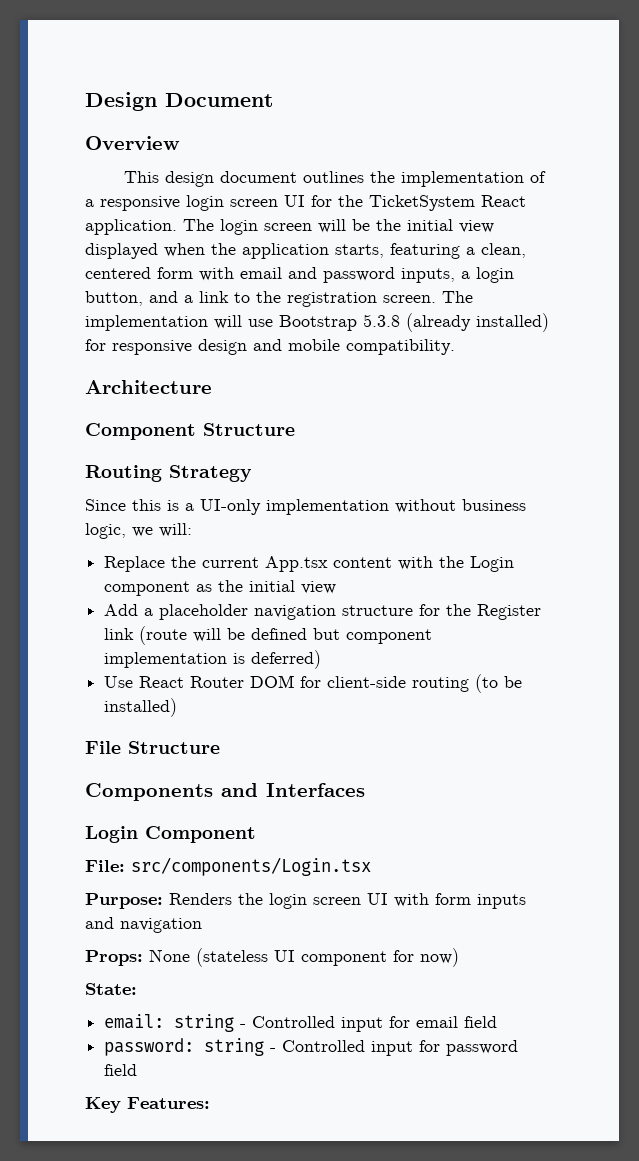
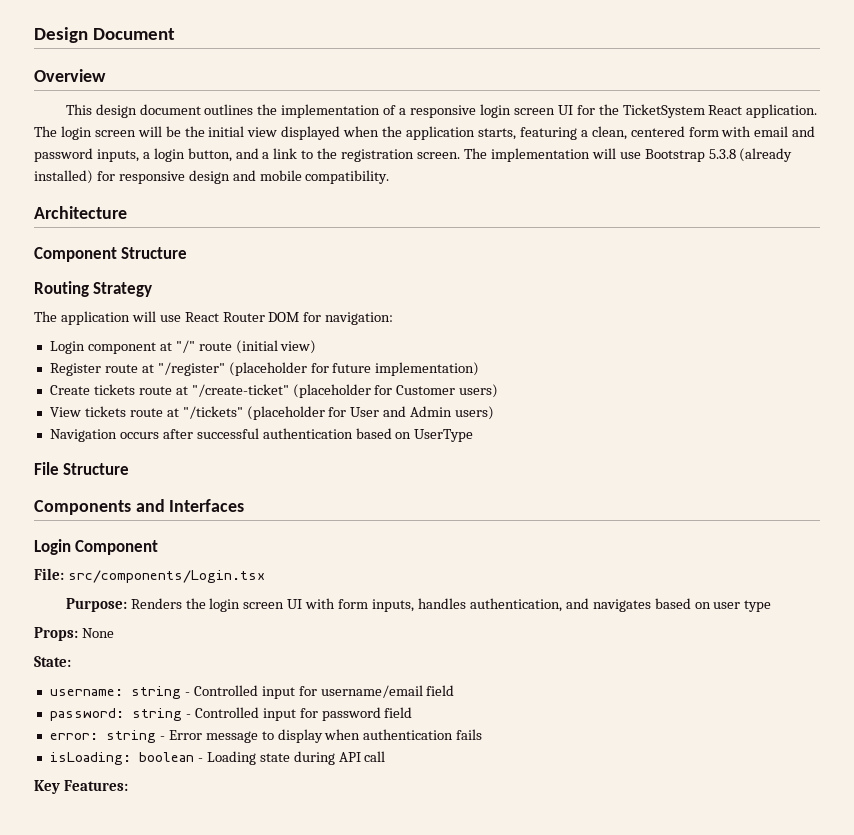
- Since this is a UI-only implementation without business logic, we will:
- Replace the current App.tsx content with the Login component as the initial view
- Add a placeholder navigation structure for the Register link (route will be defined but component implementation is deferred)
- Use React Router DOM for client-side routing (to be installed)
+ The application will use React Router DOM for navigation:
+ Login component at "/" route (initial view)
+ Register route at "/register" (placeholder for future implementation)
+ Create tickets route at "/create-ticket" (placeholder for Customer users)
+ View tickets route at "/tickets" (placeholder for User and Admin users)
+ Navigation occurs after successful authentication based on UserType
- Purpose: Renders the login screen UI with form inputs and navigation
- Props: None (stateless UI component for now)
+ Purpose: Renders the login screen UI with form inputs, handles authentication, and navigates based on user type
+ Props: None
- email: string - Controlled input for email field
+ username: string - Controlled input for username/email field
+ error: string - Error message to display when authentication fails
+ isLoading: boolean - Loading state during API call

